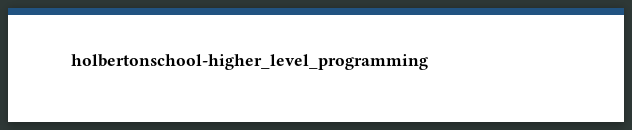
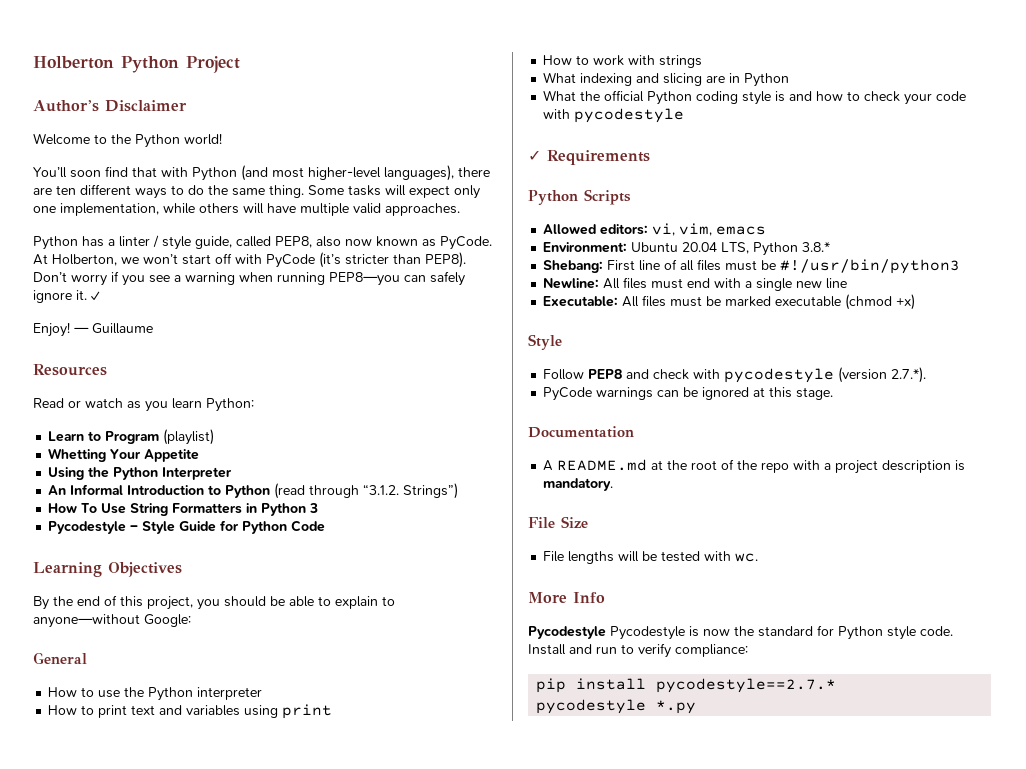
- holbertonschool-higher_level_programming
+ Holberton Python Project
+ Author’s Disclaimer
+ Welcome to the Python world!
+ You’ll soon find that with Python (and most higher-level languages), there are ten different ways to do the same thing. Some tasks will expect only one implementation, while others will have multiple valid approaches.
+ Python has a linter / style guide, called PEP8, also now known as PyCode. At Holberton, we won’t start off with PyCode (it’s stricter than PEP8). Don’t worry if you see a warning when running PEP8—you can safely ignore it. ✓
+ Enjoy! — Guillaume
+ Resources
+ Read or watch as you learn Python:
+ Learn to Program (playlist)
+ Whetting Your Appetite
+ Using the Python Interpreter
+ An Informal Introduction to Python (read through “3.1.2. Strings”)
+ How To Use String Formatters in Python 3
+ Pycodestyle – Style Guide for Python Code
+ Learning Objectives
+ By the end of this project, you should be able to explain to anyone—without Google:
+ General
+ How to use the Python interpreter
+ How to print text and variables using print
+ How to work with strings
+ What indexing and slicing are in Python
+ What the official Python coding style is and how to check your code with pycodestyle
+ ✓ Requirements
+ Python Scripts
+ Allowed editors: vi, vim, emacs
+ Environment: Ubuntu 20.04 LTS, Python 3.8.*
+ Shebang: First line of all files must be #!/usr/bin/python3
+ Newline: All files must end with a single new line
+ Executable: All files must be marked executable (chmod +x)
+ Style
+ Follow PEP8 and check with pycodestyle (version 2.7.*).
+ PyCode warnings can be ignored at this stage.
+ Documentation
+ A README.md at the root of the repo with a project description is mandatory.
+ File Size
+ File lengths will be tested with wc.
+ More Info
+ Pycodestyle Pycodestyle is now the standard for Python style code. Install and run to verify compliance:
+ pip install pycodestyle==2.7.*
+ pycodestyle *.py

